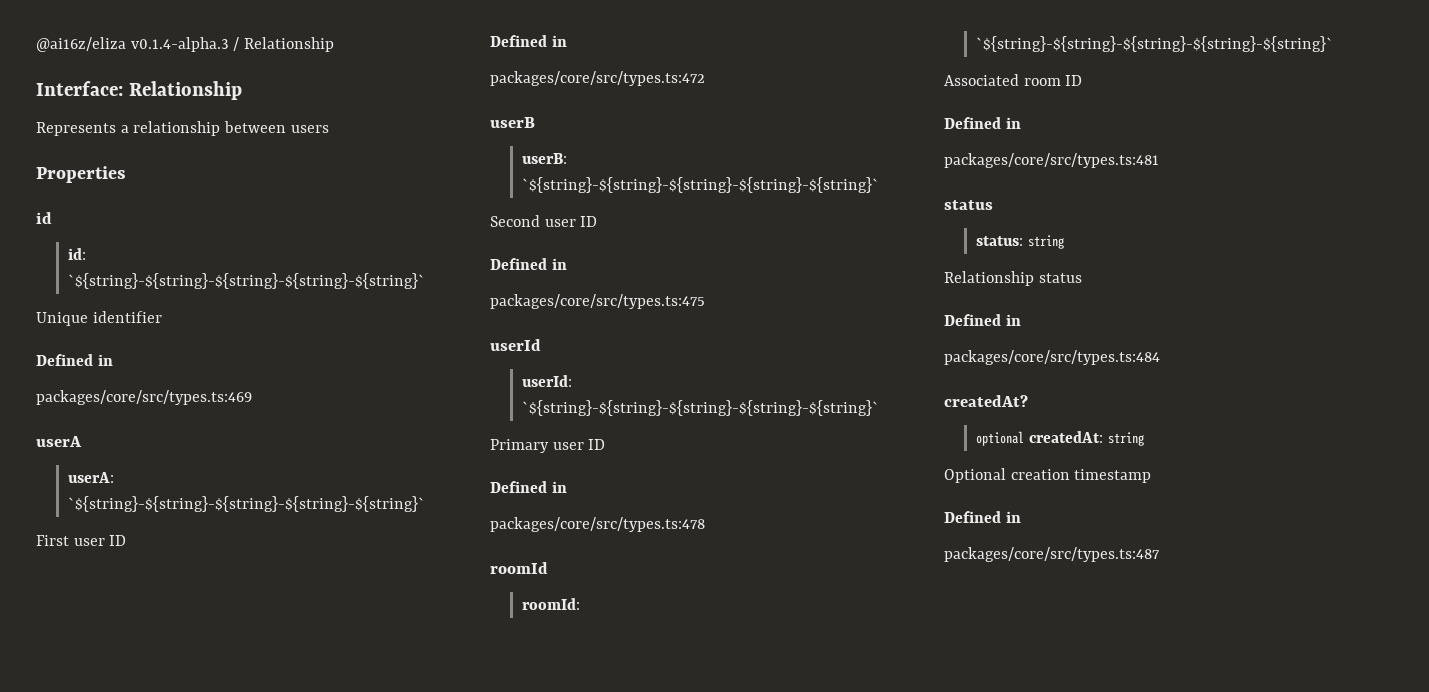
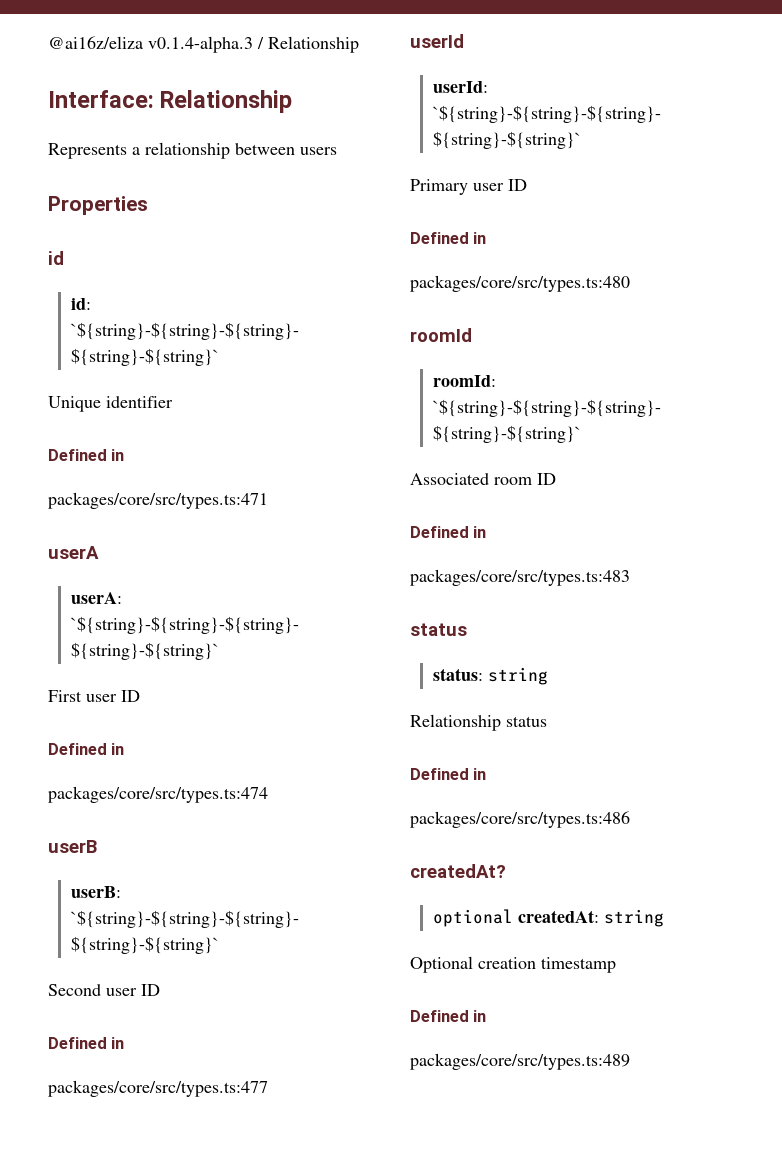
- packages/core/src/types.ts:469
+ packages/core/src/types.ts:471
- packages/core/src/types.ts:472
+ packages/core/src/types.ts:474
- packages/core/src/types.ts:475
+ packages/core/src/types.ts:477
- packages/core/src/types.ts:478
+ packages/core/src/types.ts:480
- packages/core/src/types.ts:481
+ packages/core/src/types.ts:483
- packages/core/src/types.ts:484
+ packages/core/src/types.ts:486
- packages/core/src/types.ts:487
+ packages/core/src/types.ts:489

